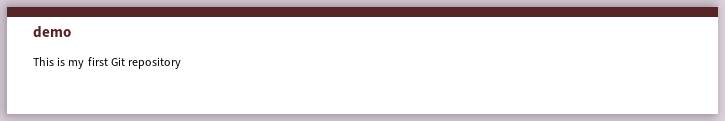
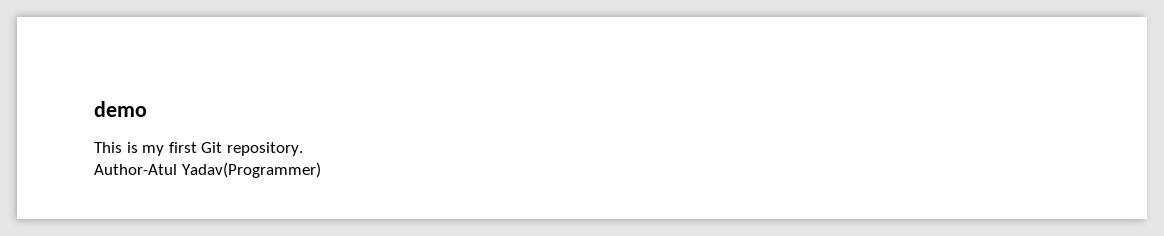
- This is my first Git repository
+ This is my first Git repository.
+ Author-Atul Yadav(Programmer)

